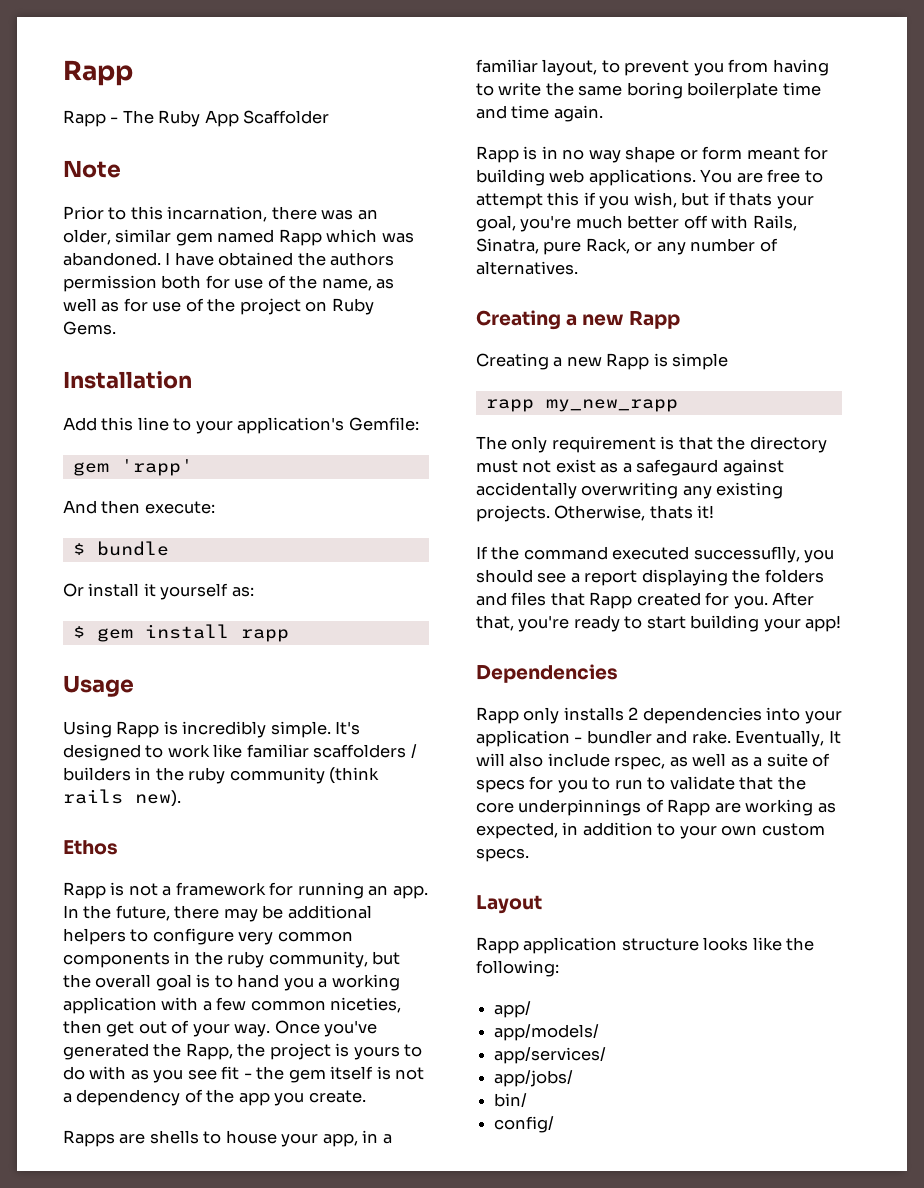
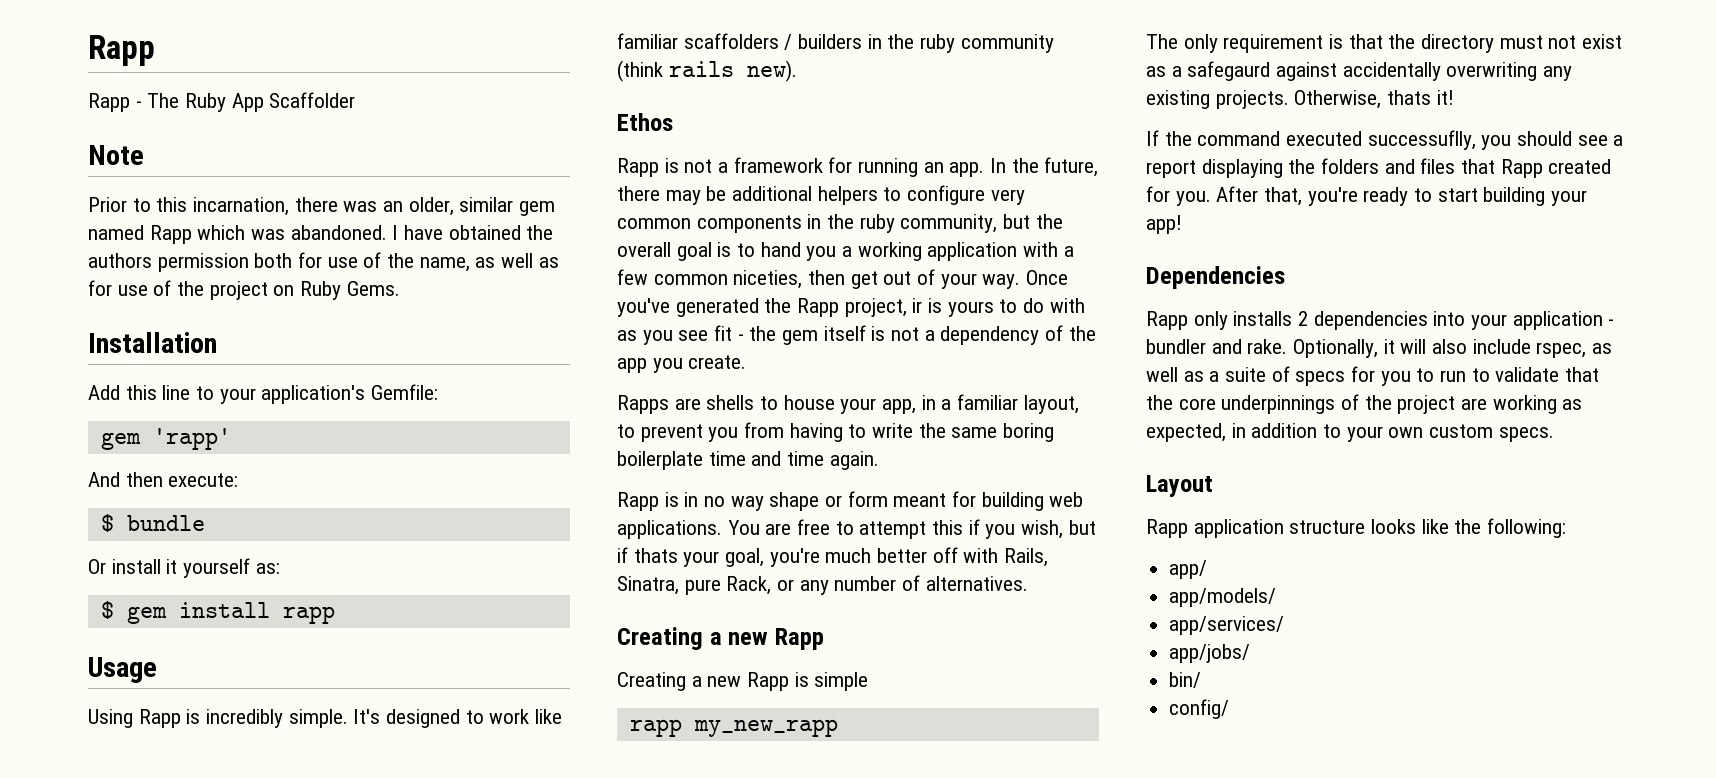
- Once you've generated the Rapp, the project is yours to do with as you see fit - the gem itself is not a dependency of the app you create.
+ Once you've generated the Rapp project, ir is yours to do with as you see fit - the gem itself is not a dependency of the app you create.
- Eventually, It will also include rspec, as well as a suite of specs for you to run to validate that the core underpinnings of Rapp are working as expected, in addition to your own custom specs.
+ Optionally, it will also include rspec, as well as a suite of specs for you to run to validate that the core underpinnings of the project are working as expected, in addition to your own custom specs.

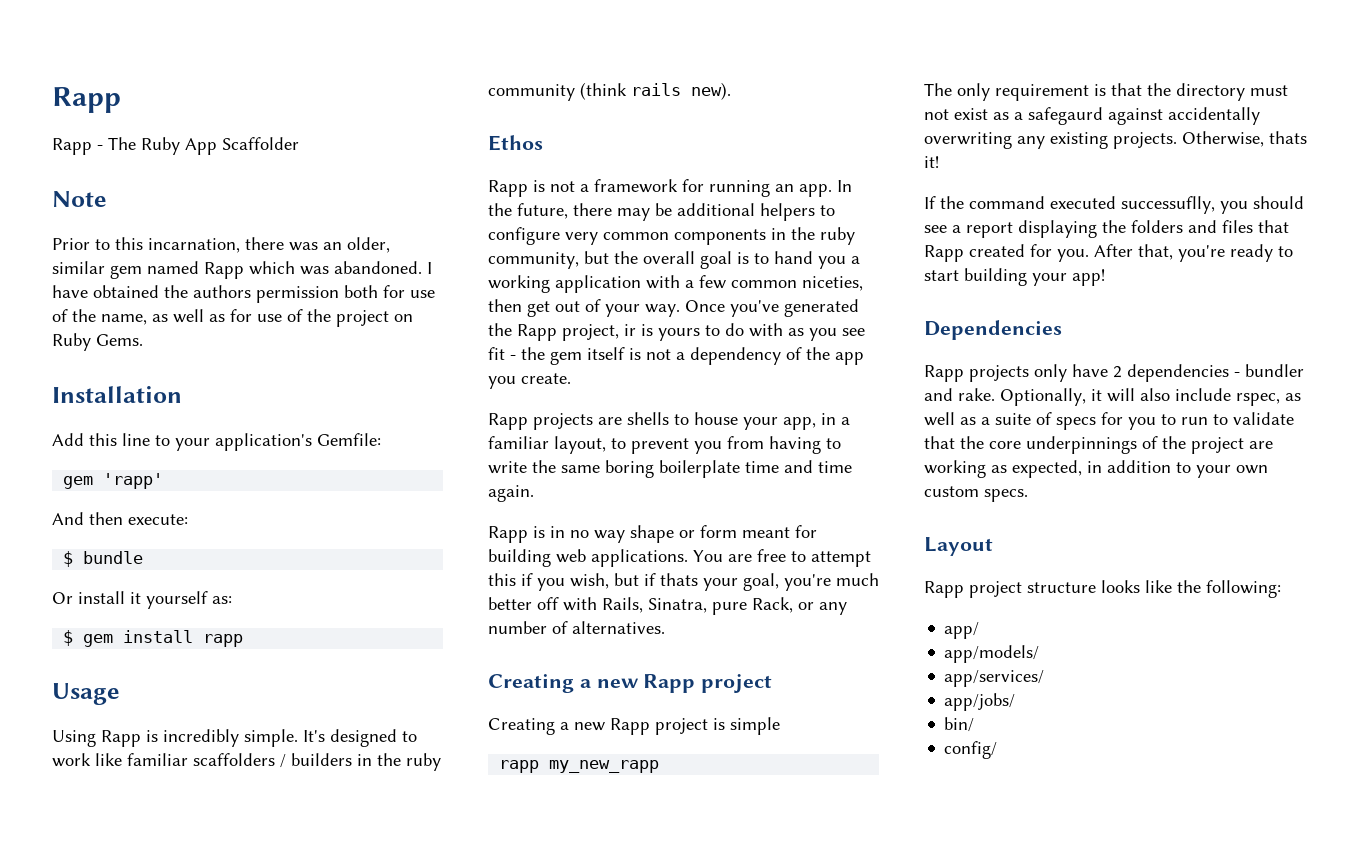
- Rapps are shells to house your app, in a familiar layout, to prevent you from having to write the same boring boilerplate time and time again.
+ Rapp projects are shells to house your app, in a familiar layout, to prevent you from having to write the same boring boilerplate time and time again.
  You are free to attempt this if you wish, but if thats your goal, you're much better off with Rails, Sinatra, pure Rack, or any number of alternatives.
- Creating a new Rapp
- Creating a new Rapp is simple
+ Creating a new Rapp project
+ Creating a new Rapp project is simple
- Rapp only installs 2 dependencies into your application - bundler and rake.
+ Rapp projects only have 2 dependencies - bundler and rake.
- Rapp application structure looks like the following:
+ Rapp project structure looks like the following:

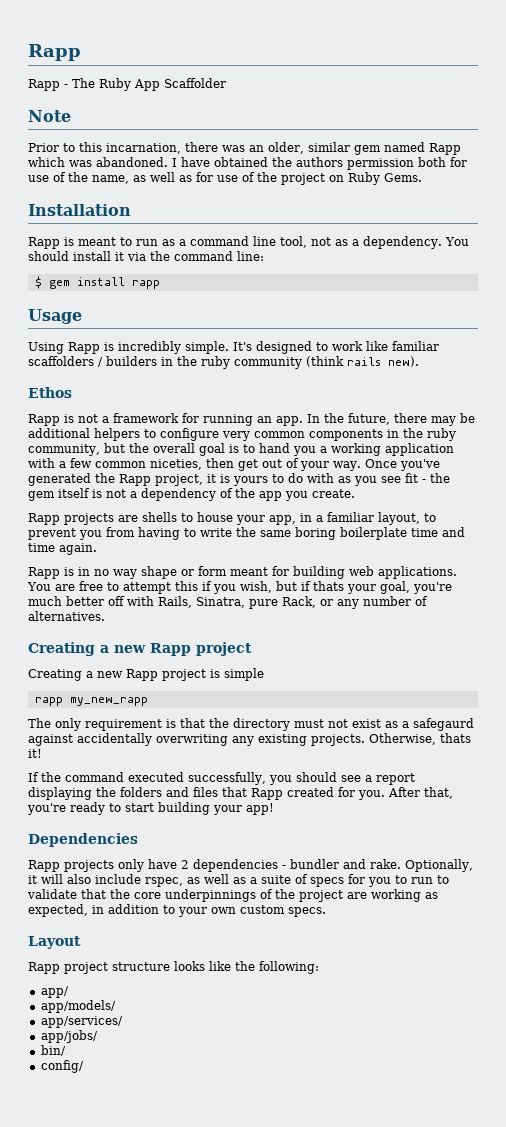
- Add this line to your application's Gemfile:
- gem 'rapp'
- And then execute:
- $ bundle
- Or install it yourself as:
+ Rapp is meant to run as a command line tool, not as a dependency. You should install it via the command line:
- Once you've generated the Rapp project, ir is yours to do with as you see fit - the gem itself is not a dependency of the app you create.
+ Once you've generated the Rapp project, it is yours to do with as you see fit - the gem itself is not a dependency of the app you create.
- If the command executed successuflly, you should see a report displaying the folders and files that Rapp created for you.
+ If the command executed successfully, you should see a report displaying the folders and files that Rapp created for you.

